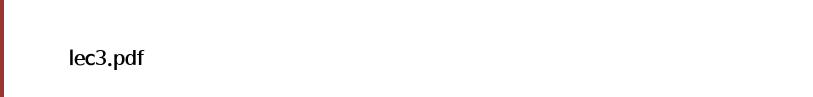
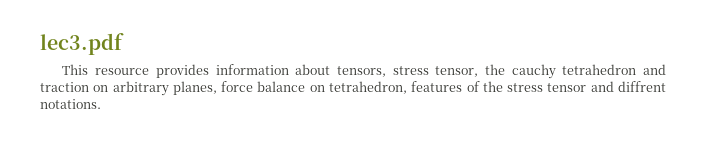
+ This resource provides information about tensors, stress tensor, the cauchy tetrahedron and traction on arbitrary planes, force balance on tetrahedron, features of the stress tensor and diffrent notations.

